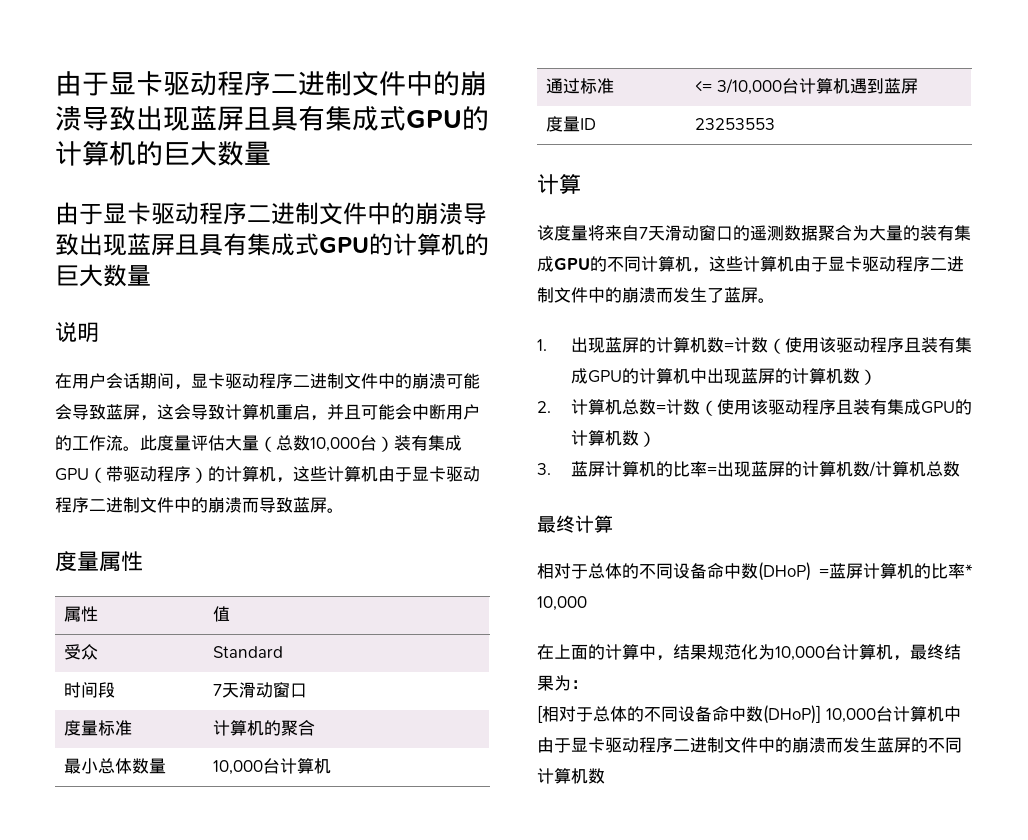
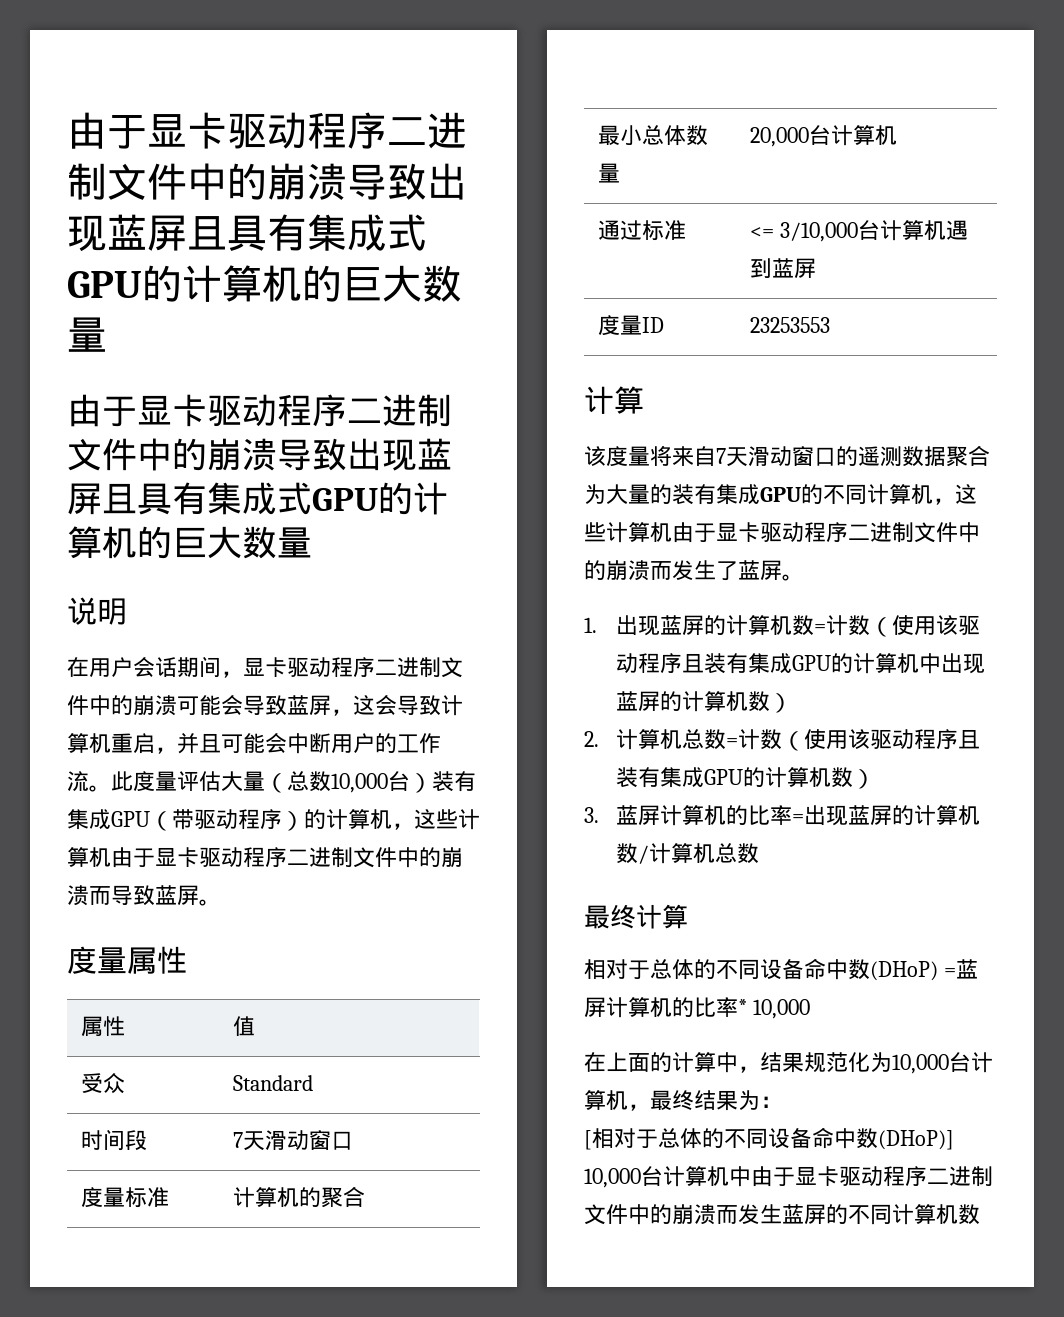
- 最小总体数量 | 10,000台计算机
+ 最小总体数量 | 20,000台计算机

